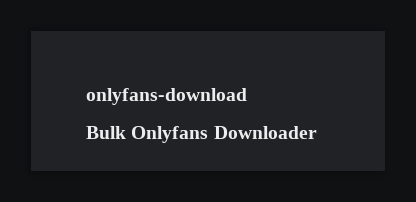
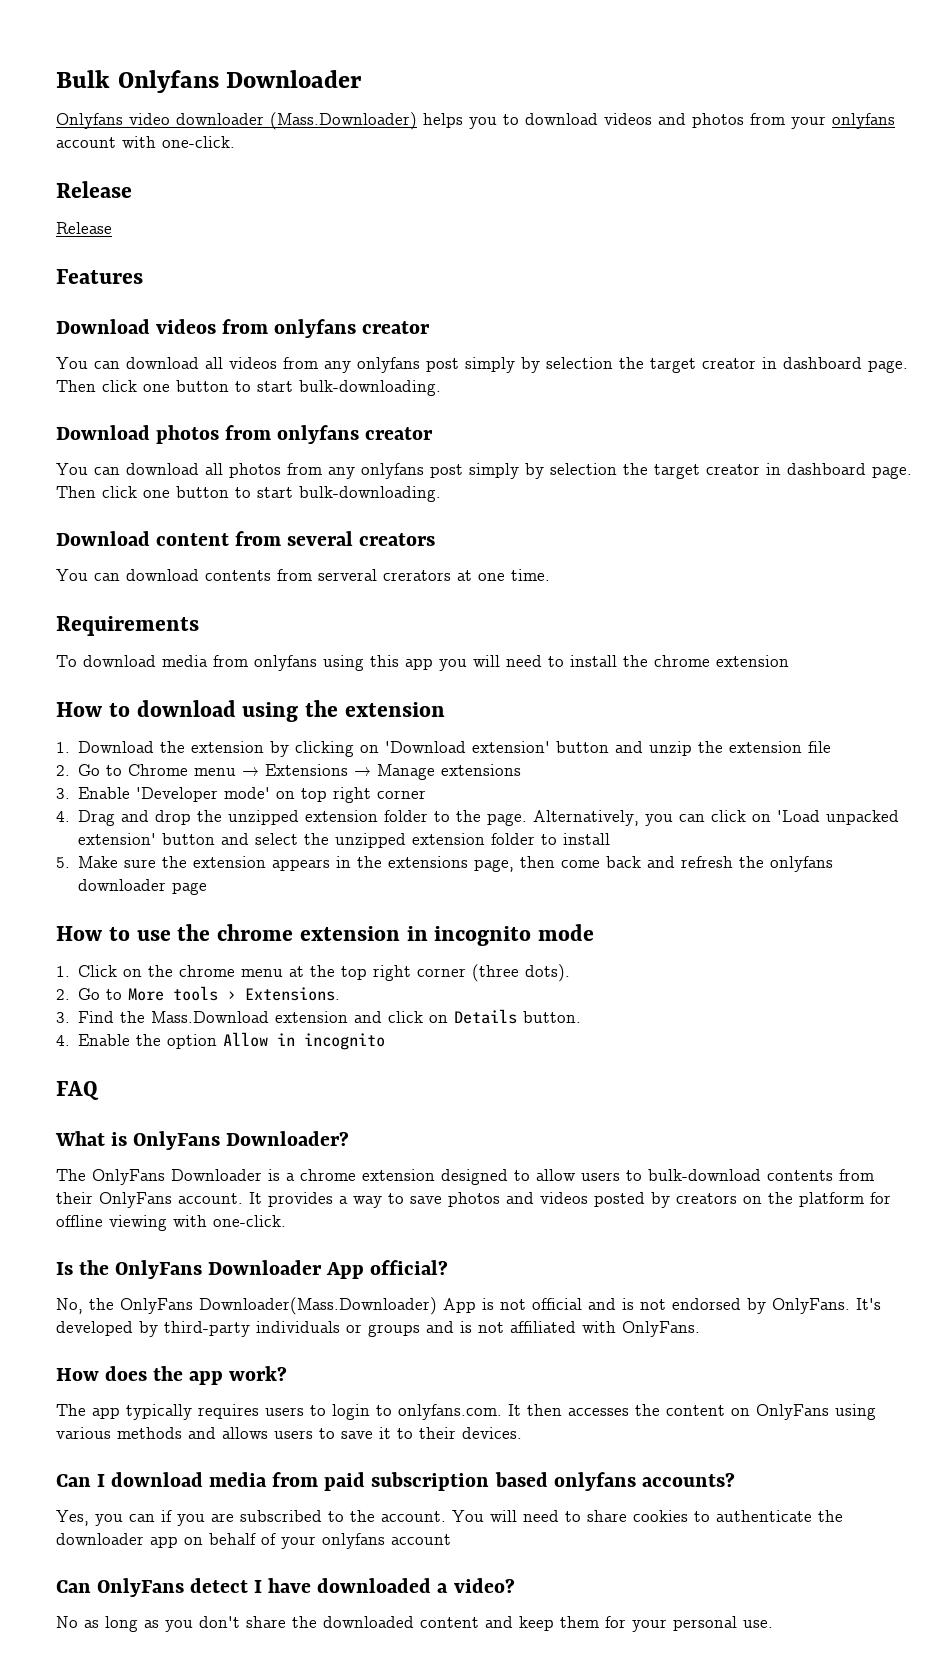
- onlyfans-download
+ Onlyfans video downloader (Mass.Downloader) helps you to download videos and photos from your onlyfans account with one-click.
+ Release
+ Release
+ Features
+ Download videos from onlyfans creator
+ You can download all videos from any onlyfans post simply by selection the target creator in dashboard page. Then click one button to start bulk-downloading.
+ Download photos from onlyfans creator
+ You can download all photos from any onlyfans post simply by selection the target creator in dashboard page. Then click one button to start bulk-downloading.
+ Download content from several creators
+ You can download contents from serveral crerators at one time.
+ Requirements
+ To download media from onlyfans using this app you will need to install the chrome extension
+ How to download using the extension
+ 1. Download the extension by clicking on 'Download extension' button and unzip the extension file
+ 2. Go to Chrome menu → Extensions → Manage extensions
+ 3. Enable 'Developer mode' on top right corner
+ 4. Drag and drop the unzipped extension folder to the page. Alternatively, you can click on 'Load unpacked extension' button and select the unzipped extension folder to install
+ 5. Make sure the extension appears in the extensions page, then come back and refresh the onlyfans downloader page
+ How to use the chrome extension in incognito mode
+ 1. Click on the chrome menu at the top right corner (three dots).
+ 2. Go to More tools › Extensions.
+ 3. Find the Mass.Download extension and click on Details button.
+ 4. Enable the option Allow in incognito
+ FAQ
+ What is OnlyFans Downloader?
+ The OnlyFans Downloader is a chrome extension designed to allow users to bulk-download contents from their OnlyFans account. It provides a way to save photos and videos posted by creators on the platform for offline viewing with one-click.
+ Is the OnlyFans Downloader App official?
+ No, the OnlyFans Downloader(Mass.Downloader) App is not official and is not endorsed by OnlyFans. It's developed by third-party individuals or groups and is not affiliated with OnlyFans.
+ How does the app work?
+ The app typically requires users to login to onlyfans.com. It then accesses the content on OnlyFans using various methods and allows users to save it to their devices.
+ Can I download media from paid subscription based onlyfans accounts?
+ Yes, you can if you are subscribed to the account. You will need to share cookies to authenticate the downloader app on behalf of your onlyfans account
+ Can OnlyFans detect I have downloaded a video?
+ No as long as you don't share the downloaded content and keep them for your personal use.

